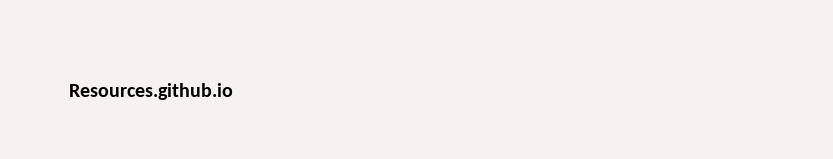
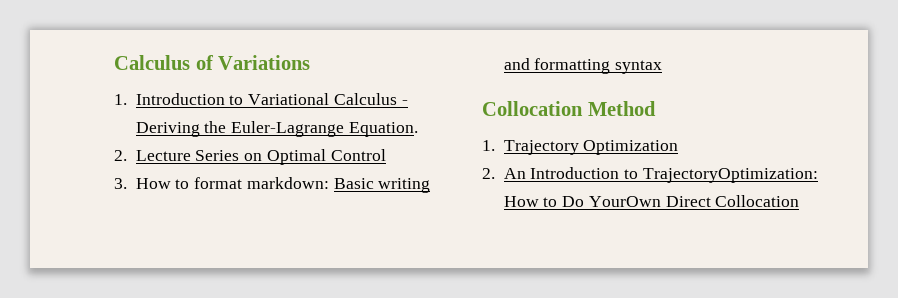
- Resources.github.io
+ Calculus of Variations
+ 1. Introduction to Variational Calculus - Deriving the Euler-Lagrange Equation.
+ 2. Lecture Series on Optimal Control
+ 3. How to format markdown: Basic writing and formatting syntax
+ Collocation Method
+ 1. Trajectory Optimization
+ 2. An Introduction to TrajectoryOptimization: How to Do YourOwn Direct Collocation

